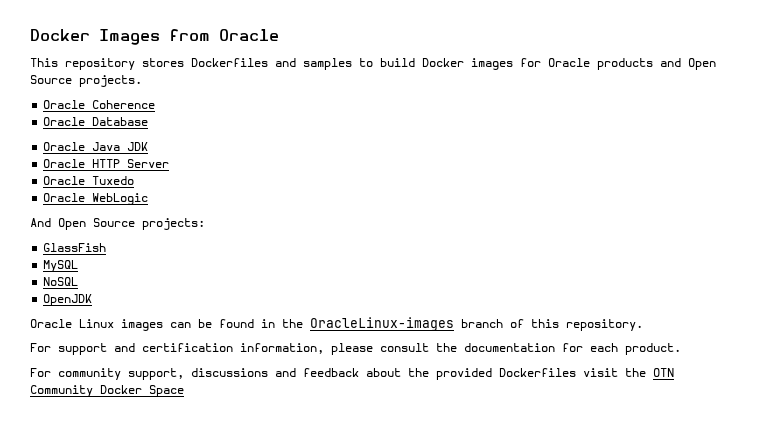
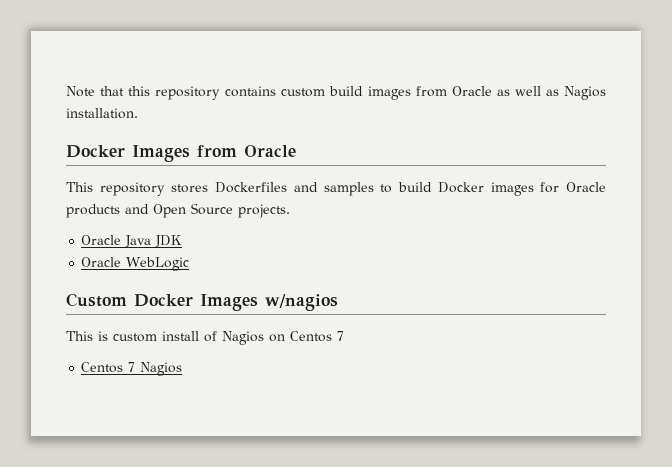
+ Note that this repository contains custom build images from Oracle as well as Nagios installation.
- Oracle Coherence
- Oracle Database
- Oracle HTTP Server
- Oracle Tuxedo
  Oracle WebLogic
- And Open Source projects:
- GlassFish
- MySQL
- NoSQL
- OpenJDK
- Oracle Linux images can be found in the OracleLinux-images branch of this repository.
- For support and certification information, please consult the documentation for each product.
- For community support, discussions and feedback about the provided Dockerfiles visit the OTN Community Docker Space
+ Custom Docker Images w/nagios
+ This is custom install of Nagios on Centos 7
+ Centos 7 Nagios

